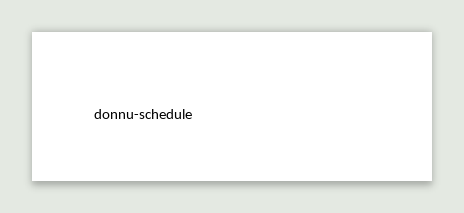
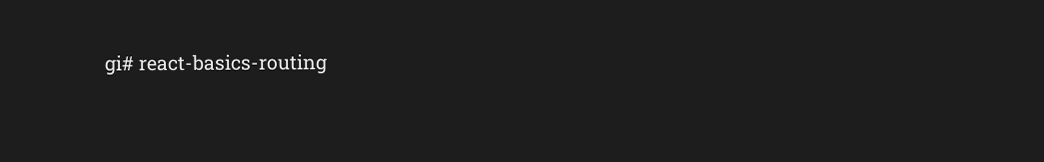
- donnu-schedule
+ gi# react-basics-routing

